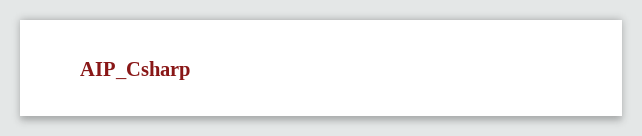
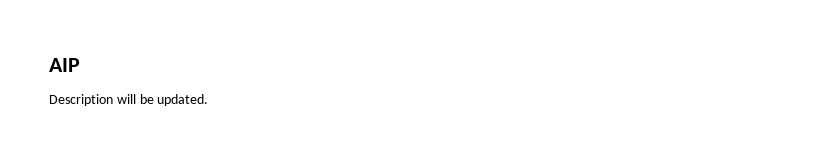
- AIP_Csharp
+ AIP
+ Description will be updated.

